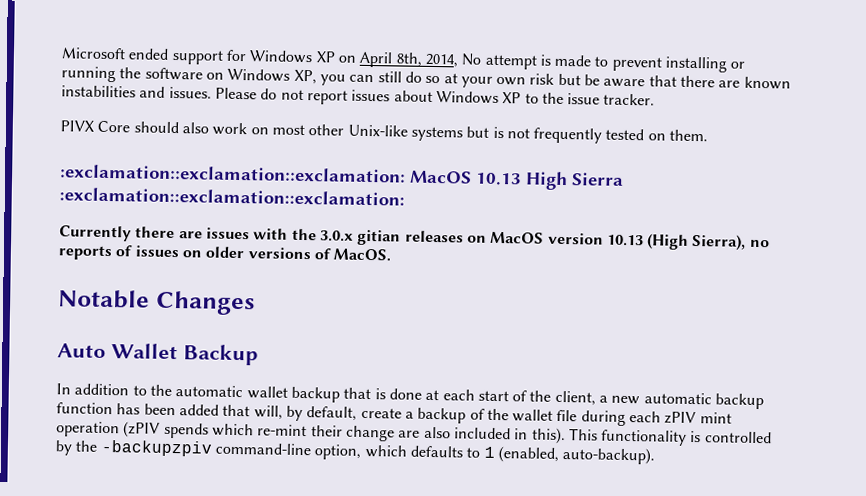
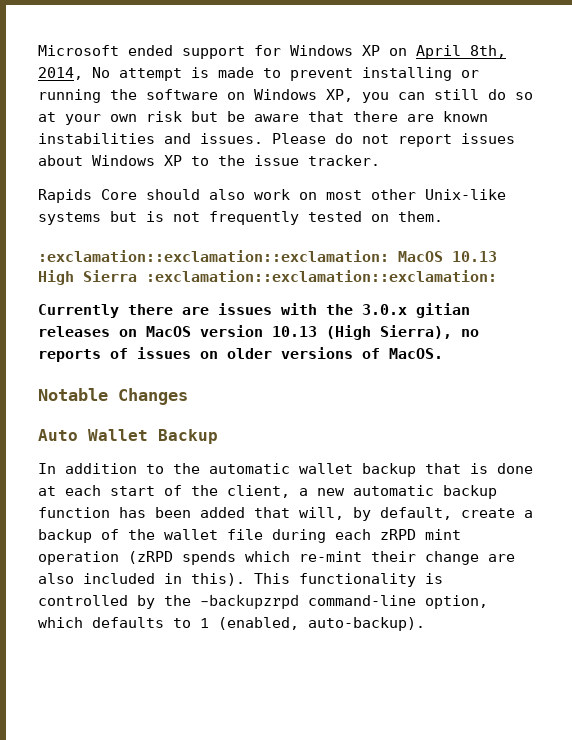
- PIVX Core should also work on most other Unix-like systems but is not frequently tested on them.
+ Rapids Core should also work on most other Unix-like systems but is not frequently tested on them.
- In addition to the automatic wallet backup that is done at each start of the client, a new automatic backup function has been added that will, by default, create a backup of the wallet file during each zPIV mint operation (zPIV spends which re-mint their change are also included in this).
+ In addition to the automatic wallet backup that is done at each start of the client, a new automatic backup function has been added that will, by default, create a backup of the wallet file during each zRPD mint operation (zRPD spends which re-mint their change are also included in this).
- This functionality is controlled by the -backupzpiv command-line option, which defaults to 1 (enabled, auto-backup).
+ This functionality is controlled by the -backupzrpd command-line option, which defaults to 1 (enabled, auto-backup).

